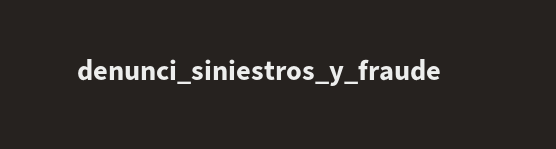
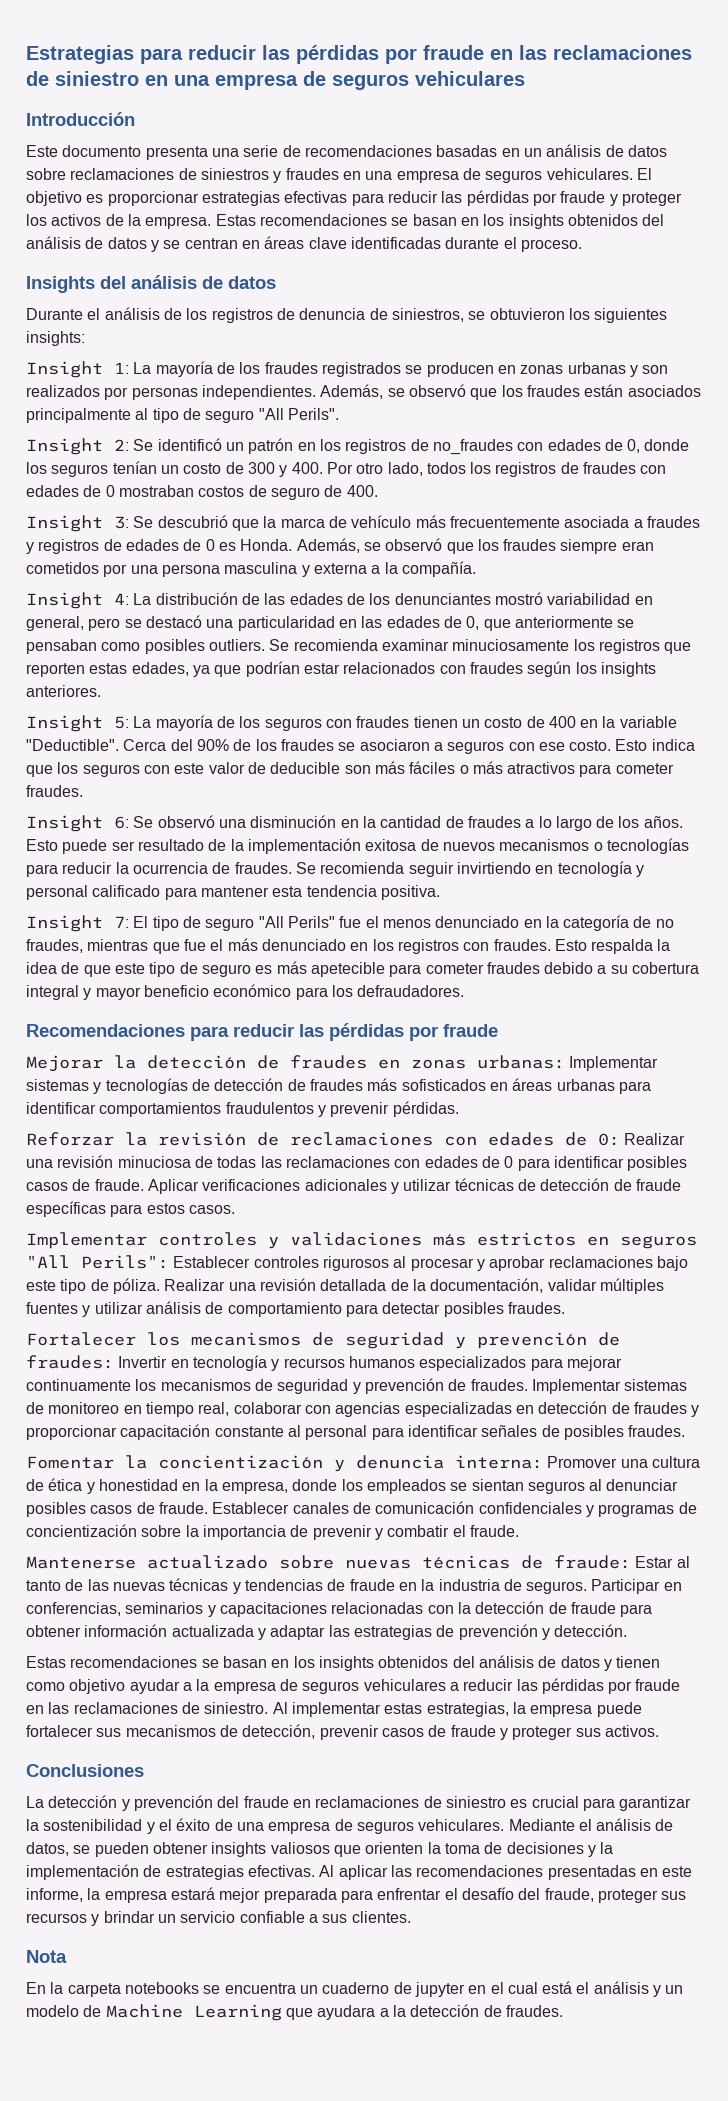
- denunci_siniestros_y_fraude
+ Estrategias para reducir las pérdidas por fraude en las reclamaciones de siniestro en una empresa de seguros vehiculares
+ Introducción
+ Este documento presenta una serie de recomendaciones basadas en un análisis de datos sobre reclamaciones de siniestros y fraudes en una empresa de seguros vehiculares. El objetivo es proporcionar estrategias efectivas para reducir las pérdidas por fraude y proteger los activos de la empresa. Estas recomendaciones se basan en los insights obtenidos del análisis de datos y se centran en áreas clave identificadas durante el proceso.
+ Insights del análisis de datos
+ Durante el análisis de los registros de denuncia de siniestros, se obtuvieron los siguientes insights:
+ Insight 1: La mayoría de los fraudes registrados se producen en zonas urbanas y son realizados por personas independientes. Además, se observó que los fraudes están asociados principalmente al tipo de seguro "All Perils".
+ Insight 2: Se identificó un patrón en los registros de no_fraudes con edades de 0, donde los seguros tenían un costo de 300 y 400. Por otro lado, todos los registros de fraudes con edades de 0 mostraban costos de seguro de 400.
+ Insight 3: Se descubrió que la marca de vehículo más frecuentemente asociada a fraudes y registros de edades de 0 es Honda. Además, se observó que los fraudes siempre eran cometidos por una persona masculina y externa a la compañía.
+ Insight 4: La distribución de las edades de los denunciantes mostró variabilidad en general, pero se destacó una particularidad en las edades de 0, que anteriormente se pensaban como posibles outliers. Se recomienda examinar minuciosamente los registros que reporten estas edades, ya que podrían estar relacionados con fraudes según los insights anteriores.
+ Insight 5: La mayoría de los seguros con fraudes tienen un costo de 400 en la variable "Deductible". Cerca del 90% de los fraudes se asociaron a seguros con ese costo. Esto indica que los seguros con este valor de deducible son más fáciles o más atractivos para cometer fraudes.
+ Insight 6: Se observó una disminución en la cantidad de fraudes a lo largo de los años. Esto puede ser resultado de la implementación exitosa de nuevos mecanismos o tecnologías para reducir la ocurrencia de fraudes. Se recomienda seguir invirtiendo en tecnología y personal calificado para mantener esta tendencia positiva.
+ Insight 7: El tipo de seguro "All Perils" fue el menos denunciado en la categoría de no fraudes, mientras que fue el más denunciado en los registros con fraudes. Esto respalda la idea de que este tipo de seguro es más apetecible para cometer fraudes debido a su cobertura integral y mayor beneficio económico para los defraudadores.
+ Recomendaciones para reducir las pérdidas por fraude
+ Mejorar la detección de fraudes en zonas urbanas: Implementar sistemas y tecnologías de detección de fraudes más sofisticados en áreas urbanas para identificar comportamientos fraudulentos y prevenir pérdidas.
+ Reforzar la revisión de reclamaciones con edades de 0: Realizar una revisión minuciosa de todas las reclamaciones con edades de 0 para identificar posibles casos de fraude. Aplicar verificaciones adicionales y utilizar técnicas de detección de fraude específicas para estos casos.
+ Implementar controles y validaciones más estrictos en seguros "All Perils": Establecer controles rigurosos al procesar y aprobar reclamaciones bajo este tipo de póliza. Realizar una revisión detallada de la documentación, validar múltiples fuentes y utilizar análisis de comportamiento para detectar posibles fraudes.
+ Fortalecer los mecanismos de seguridad y prevención de fraudes: Invertir en tecnología y recursos humanos especializados para mejorar continuamente los mecanismos de seguridad y prevención de fraudes. Implementar sistemas de monitoreo en tiempo real, colaborar con agencias especializadas en detección de fraudes y proporcionar capacitación constante al personal para identificar señales de posibles fraudes.
+ Fomentar la concientización y denuncia interna: Promover una cultura de ética y honestidad en la empresa, donde los empleados se sientan seguros al denunciar posibles casos de fraude. Establecer canales de comunicación confidenciales y programas de concientización sobre la importancia de prevenir y combatir el fraude.
+ Mantenerse actualizado sobre nuevas técnicas de fraude: Estar al tanto de las nuevas técnicas y tendencias de fraude en la industria de seguros. Participar en conferencias, seminarios y capacitaciones relacionadas con la detección de fraude para obtener información actualizada y adaptar las estrategias de prevención y detección.
+ Estas recomendaciones se basan en los insights obtenidos del análisis de datos y tienen como objetivo ayudar a la empresa de seguros vehiculares a reducir las pérdidas por fraude en las reclamaciones de siniestro. Al implementar estas estrategias, la empresa puede fortalecer sus mecanismos de detección, prevenir casos de fraude y proteger sus activos.
+ Conclusiones
+ La detección y prevención del fraude en reclamaciones de siniestro es crucial para garantizar la sostenibilidad y el éxito de una empresa de seguros vehiculares. Mediante el análisis de datos, se pueden obtener insights valiosos que orienten la toma de decisiones y la implementación de estrategias efectivas. Al aplicar las recomendaciones presentadas en este informe, la empresa estará mejor preparada para enfrentar el desafío del fraude, proteger sus recursos y brindar un servicio confiable a sus clientes.
+ Nota
+ En la carpeta notebooks se encuentra un cuaderno de jupyter en el cual está el análisis y un modelo de Machine Learning que ayudara a la detección de fraudes.

